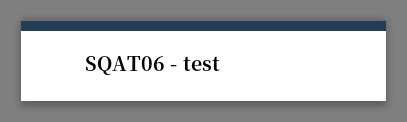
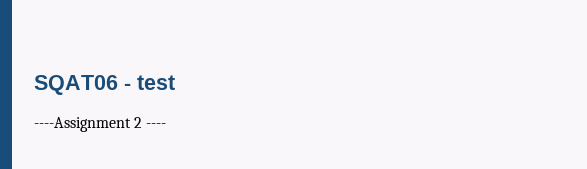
+ ----Assignment 2 ----

